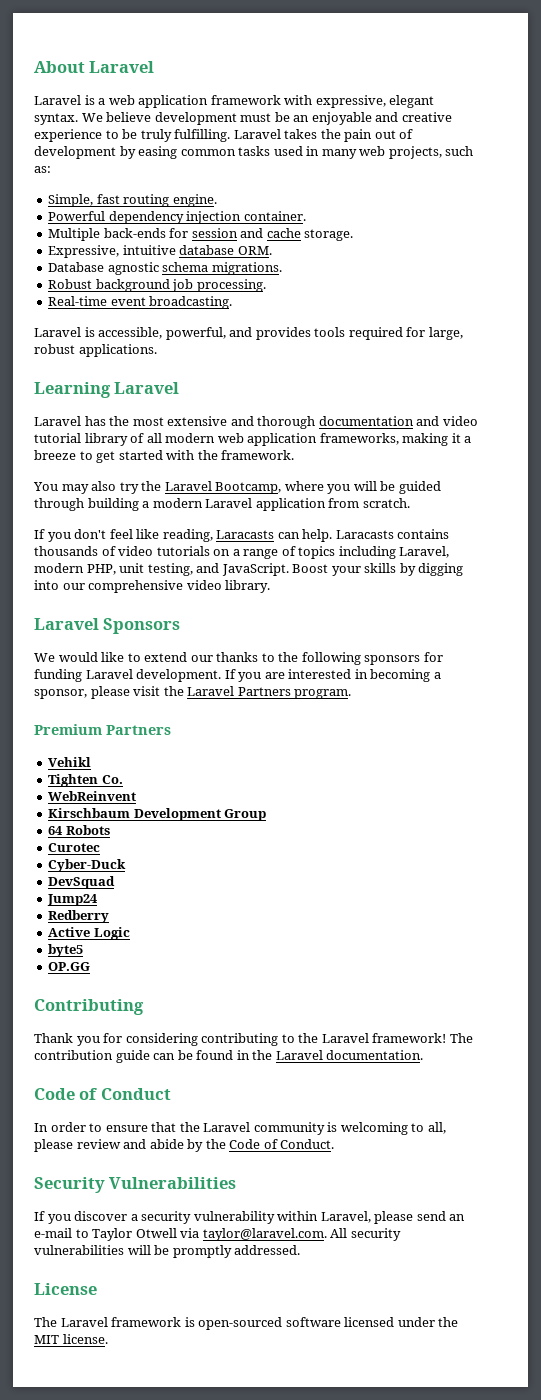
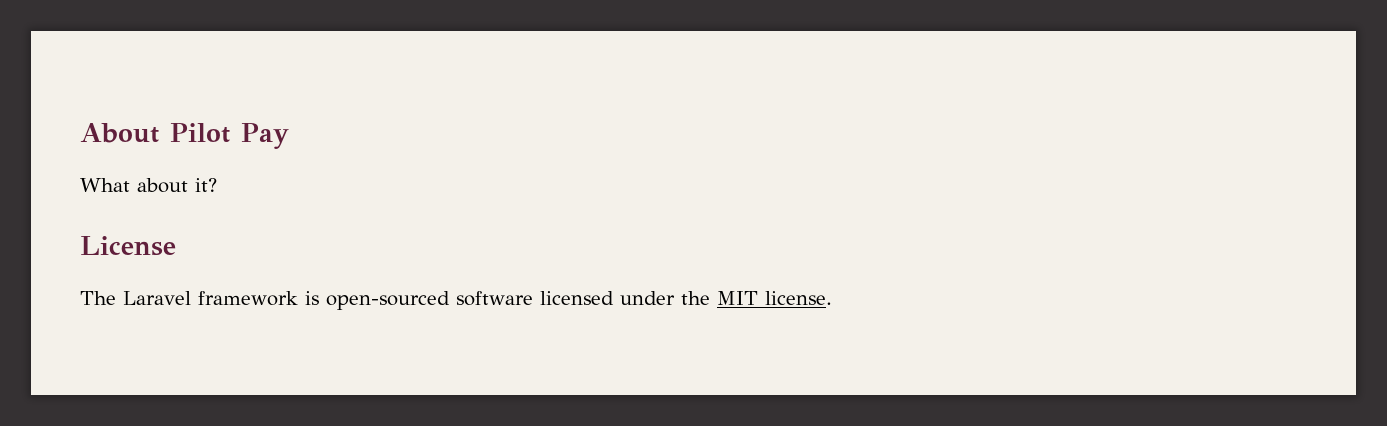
- About Laravel
- Laravel is a web application framework with expressive, elegant syntax. We believe development must be an enjoyable and creative experience to be truly fulfilling. Laravel takes the pain out of development by easing common tasks used in many web projects, such as:
- Simple, fast routing engine.
- Powerful dependency injection container.
- Multiple back-ends for session and cache storage.
- Expressive, intuitive database ORM.
- Database agnostic schema migrations.
- Robust background job processing.
- Real-time event broadcasting.
- Laravel is accessible, powerful, and provides tools required for large, robust applications.
- Learning Laravel
- Laravel has the most extensive and thorough documentation and video tutorial library of all modern web application frameworks, making it a breeze to get started with the framework.
- You may also try the Laravel Bootcamp, where you will be guided through building a modern Laravel application from scratch.
- If you don't feel like reading, Laracasts can help. Laracasts contains thousands of video tutorials on a range of topics including Laravel, modern PHP, unit testing, and JavaScript. Boost your skills by digging into our comprehensive video library.
- Laravel Sponsors
- We would like to extend our thanks to the following sponsors for funding Laravel development. If you are interested in becoming a sponsor, please visit the Laravel Partners program.
- Premium Partners
- Vehikl
- Tighten Co.
- WebReinvent
- Kirschbaum Development Group
- 64 Robots
- Curotec
- Cyber-Duck
- DevSquad
- Jump24
- Redberry
- Active Logic
- byte5
- OP.GG
- Contributing
- Thank you for considering contributing to the Laravel framework! The contribution guide can be found in the Laravel documentation.
- Code of Conduct
- In order to ensure that the Laravel community is welcoming to all, please review and abide by the Code of Conduct.
- Security Vulnerabilities
- If you discover a security vulnerability within Laravel, please send an e-mail to Taylor Otwell via taylor@laravel.com. All security vulnerabilities will be promptly addressed.
+ About Pilot Pay
+ What about it?

